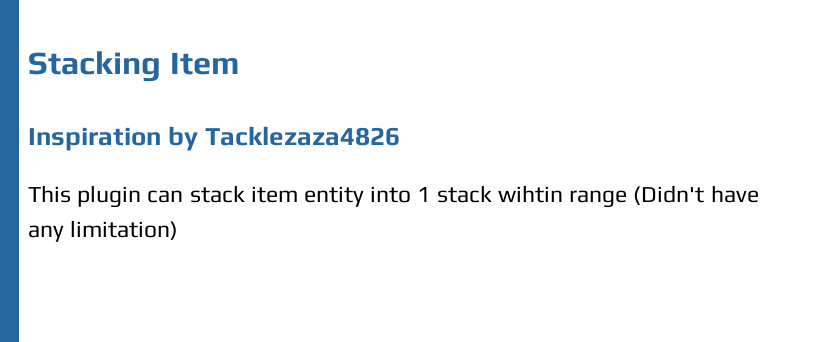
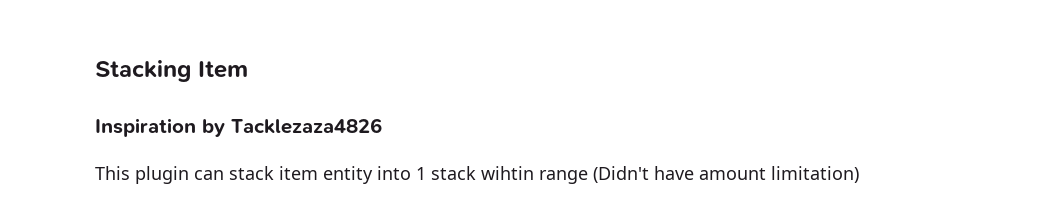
- This plugin can stack item entity into 1 stack wihtin range (Didn't have any limitation)
+ This plugin can stack item entity into 1 stack wihtin range (Didn't have amount limitation)

